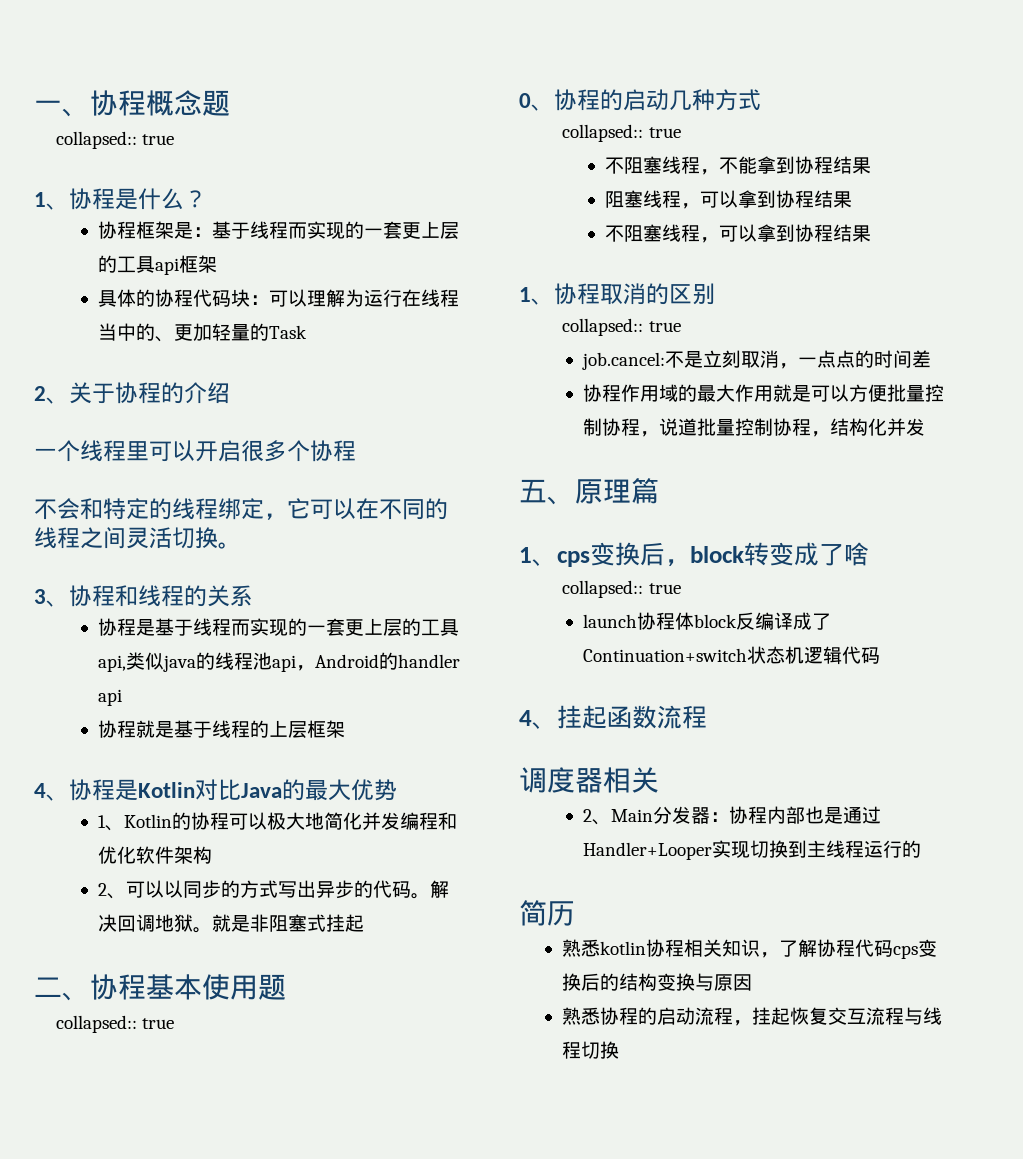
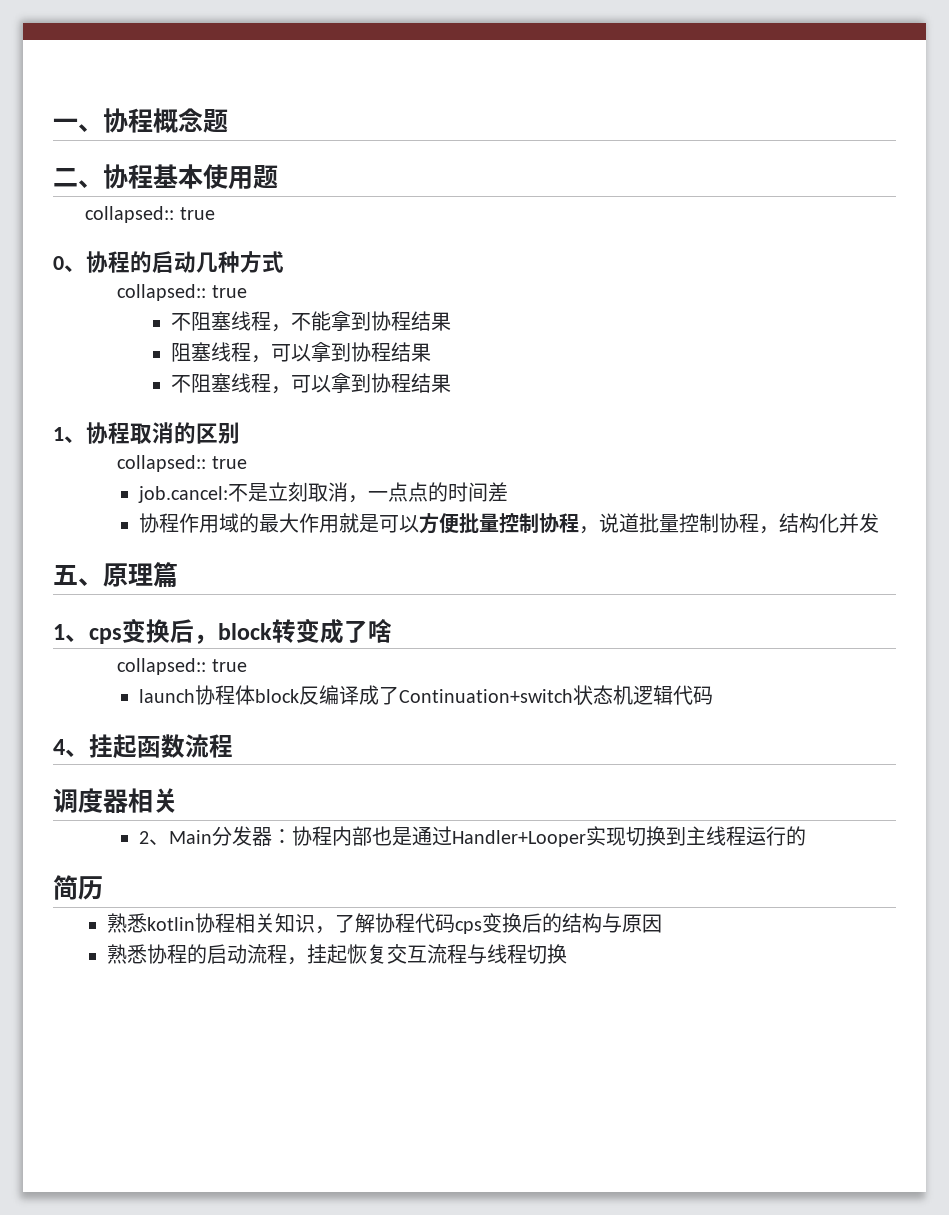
  一、协程概念题
- collapsed:: true
- 1、协程是什么？
- 协程框架是：基于线程而实现的一套更上层的工具api框架
- 具体的协程代码块：可以理解为运行在线程当中的、更加轻量的Task
- 2、关于协程的介绍
- 一个线程里可以开启很多个协程
- 不会和特定的线程绑定，它可以在不同的线程之间灵活切换。
- 3、协程和线程的关系
- 协程是基于线程而实现的一套更上层的工具api,类似java的线程池api，Android的handler api
- 协程就是基于线程的上层框架
- 4、协程是Kotlin对比Java的最大优势
- 1、Kotlin的协程可以极大地简化并发编程和优化软件架构
- 2、可以以同步的方式写出异步的代码。解决回调地狱。就是非阻塞式挂起
- 熟悉kotlin协程相关知识，了解协程代码cps变换后的结构变换与原因
+ 熟悉kotlin协程相关知识，了解协程代码cps变换后的结构与原因

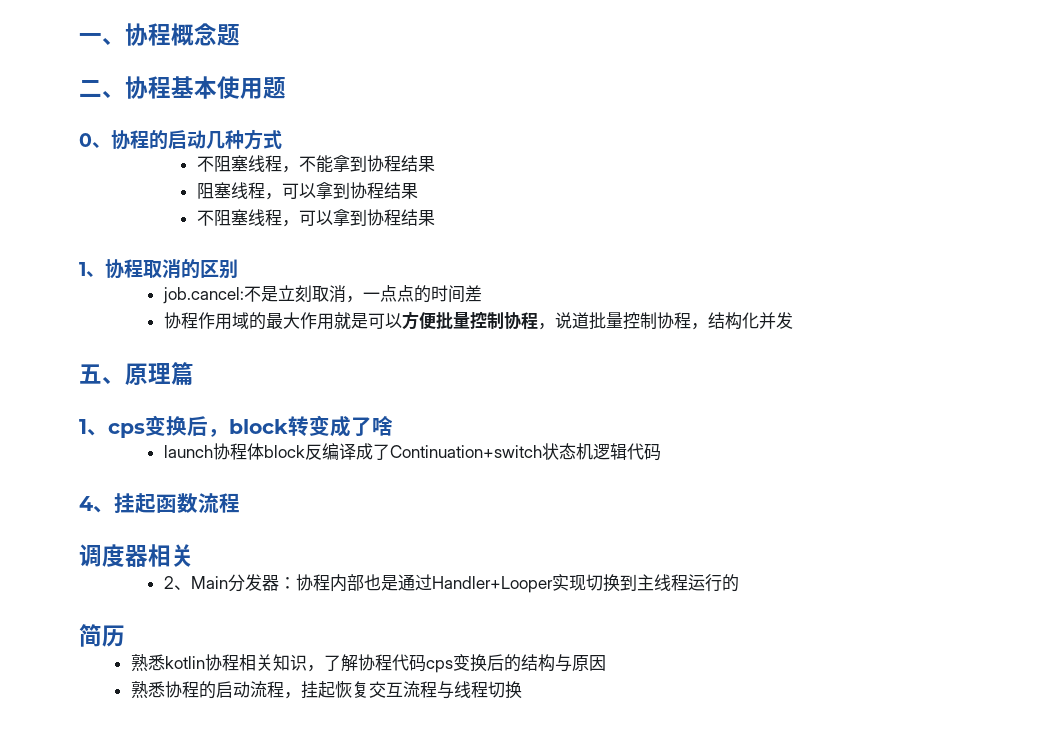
  二、协程基本使用题
- collapsed:: true
  0、协程的启动几种方式
- collapsed:: true
  1、协程取消的区别
- collapsed:: true
  1、cps变换后，block转变成了啥
- collapsed:: true

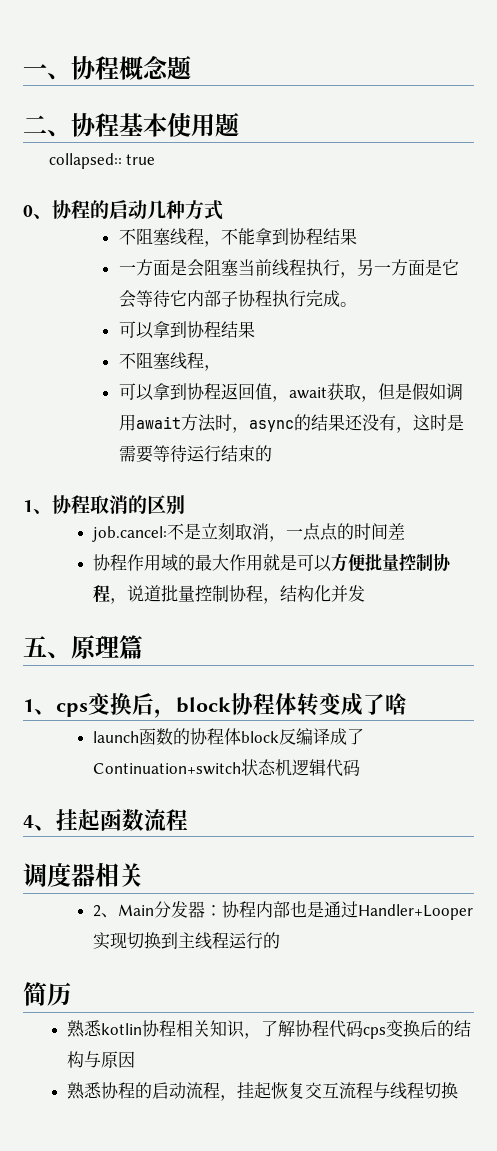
+ collapsed:: true
  不阻塞线程，不能拿到协程结果
- 阻塞线程，可以拿到协程结果
- 不阻塞线程，可以拿到协程结果
+ 一方面是会阻塞当前线程执行，另一方面是它会等待它内部子协程执行完成。
+ 可以拿到协程结果
+ 不阻塞线程，
+ 可以拿到协程返回值，await获取，但是假如调用await方法时，async的结果还没有，这时是需要等待运行结束的
- 1、cps变换后，block转变成了啥
+ 1、cps变换后，block协程体转变成了啥
- launch协程体block反编译成了Continuation+switch状态机逻辑代码
+ launch函数的协程体block反编译成了Continuation+switch状态机逻辑代码

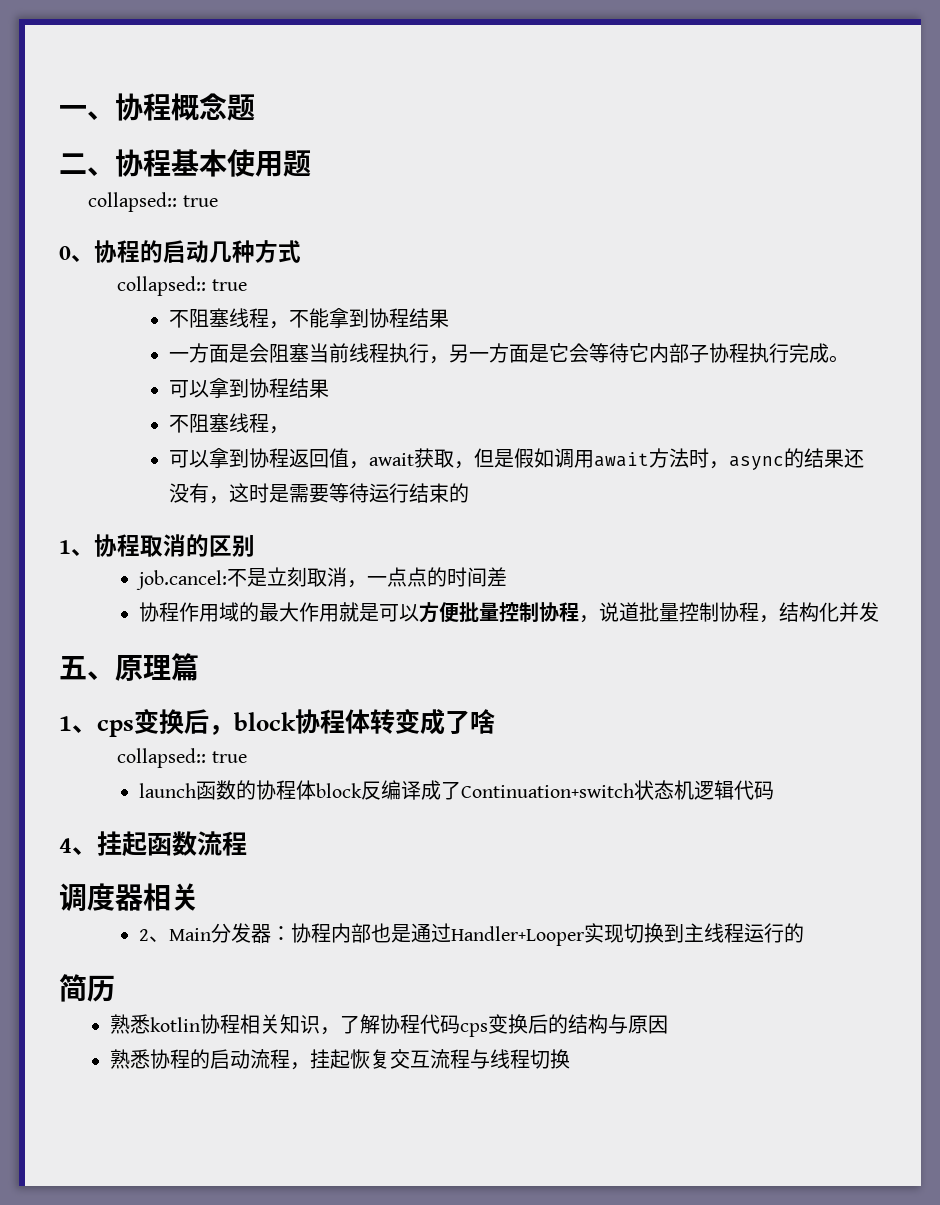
  0、协程的启动几种方式
+ collapsed:: true
  1、cps变换后，block协程体转变成了啥
+ collapsed:: true

